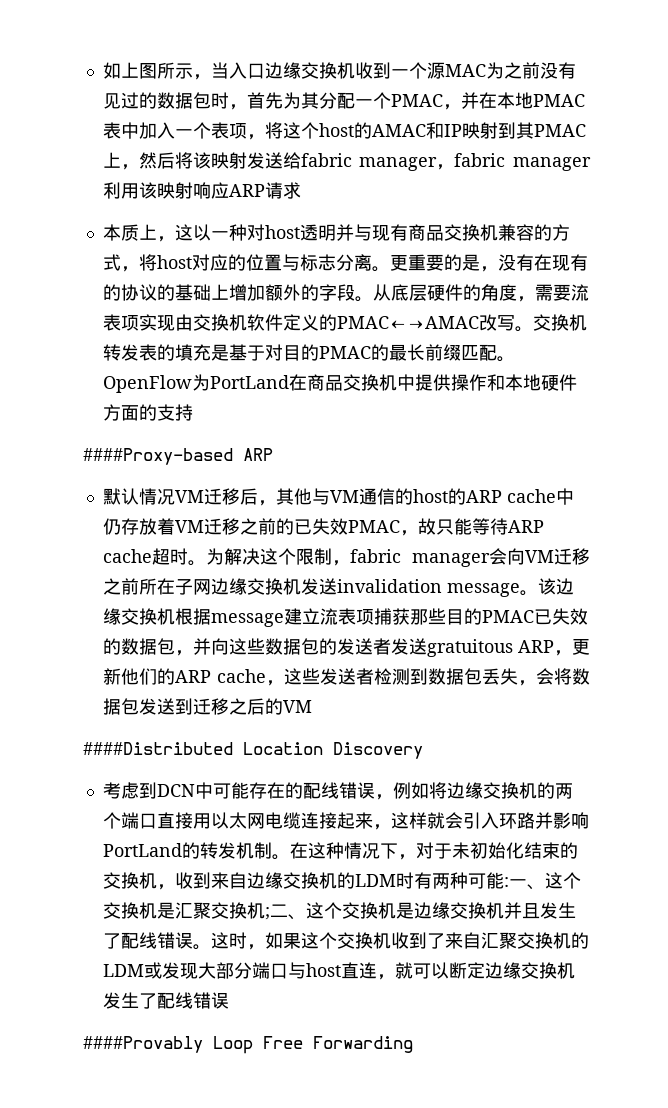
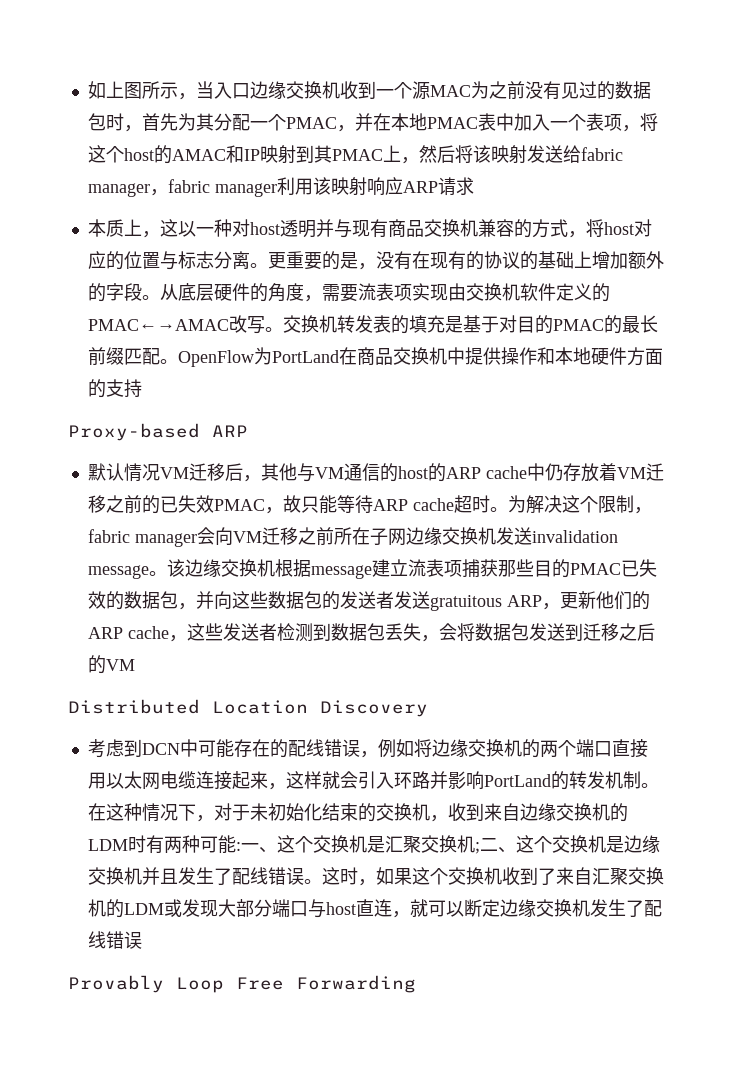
- ####Proxy-based ARP
+ Proxy-based ARP
- ####Distributed Location Discovery
+ Distributed Location Discovery
- ####Provably Loop Free Forwarding
+ Provably Loop Free Forwarding

